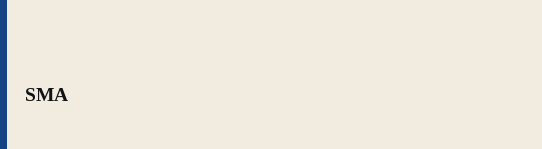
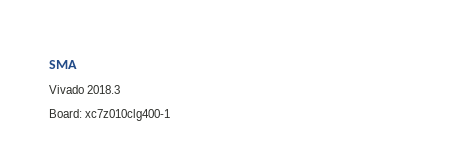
+ Vivado 2018.3
+ Board: xc7z010clg400-1

